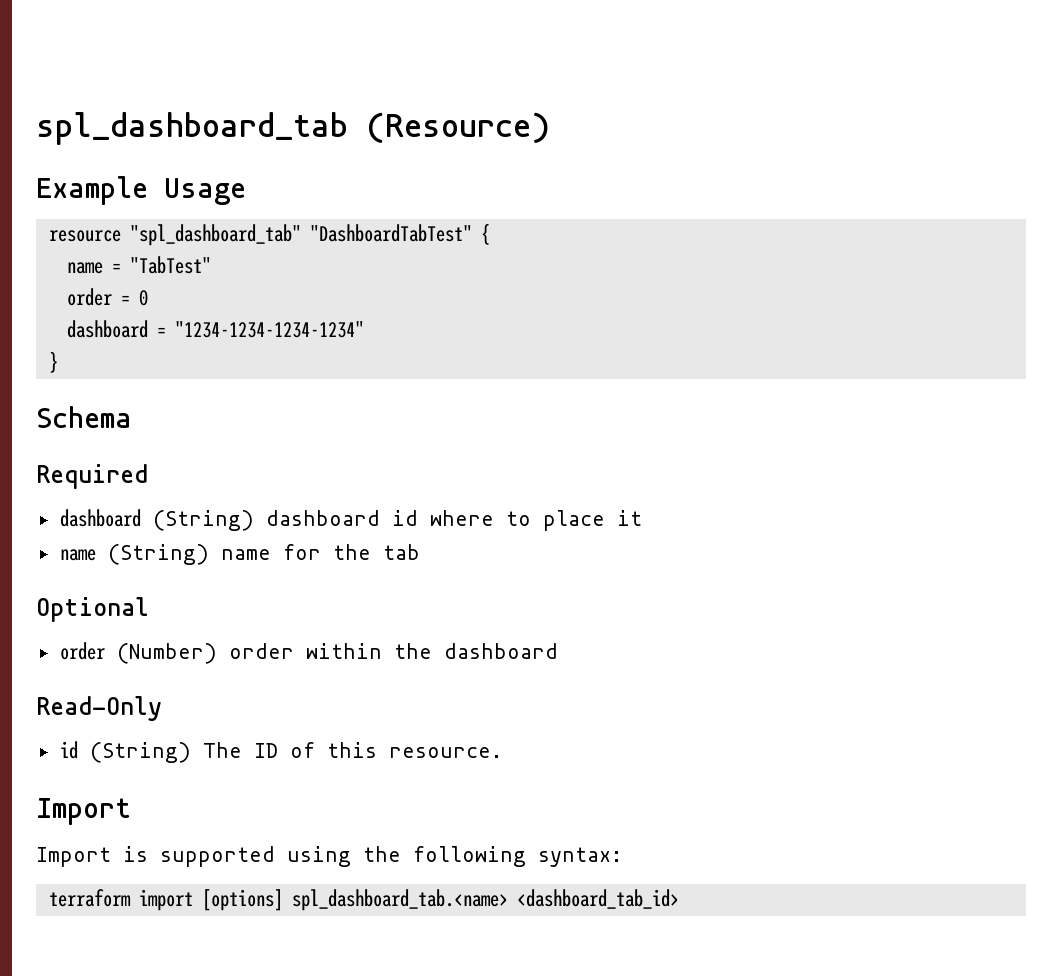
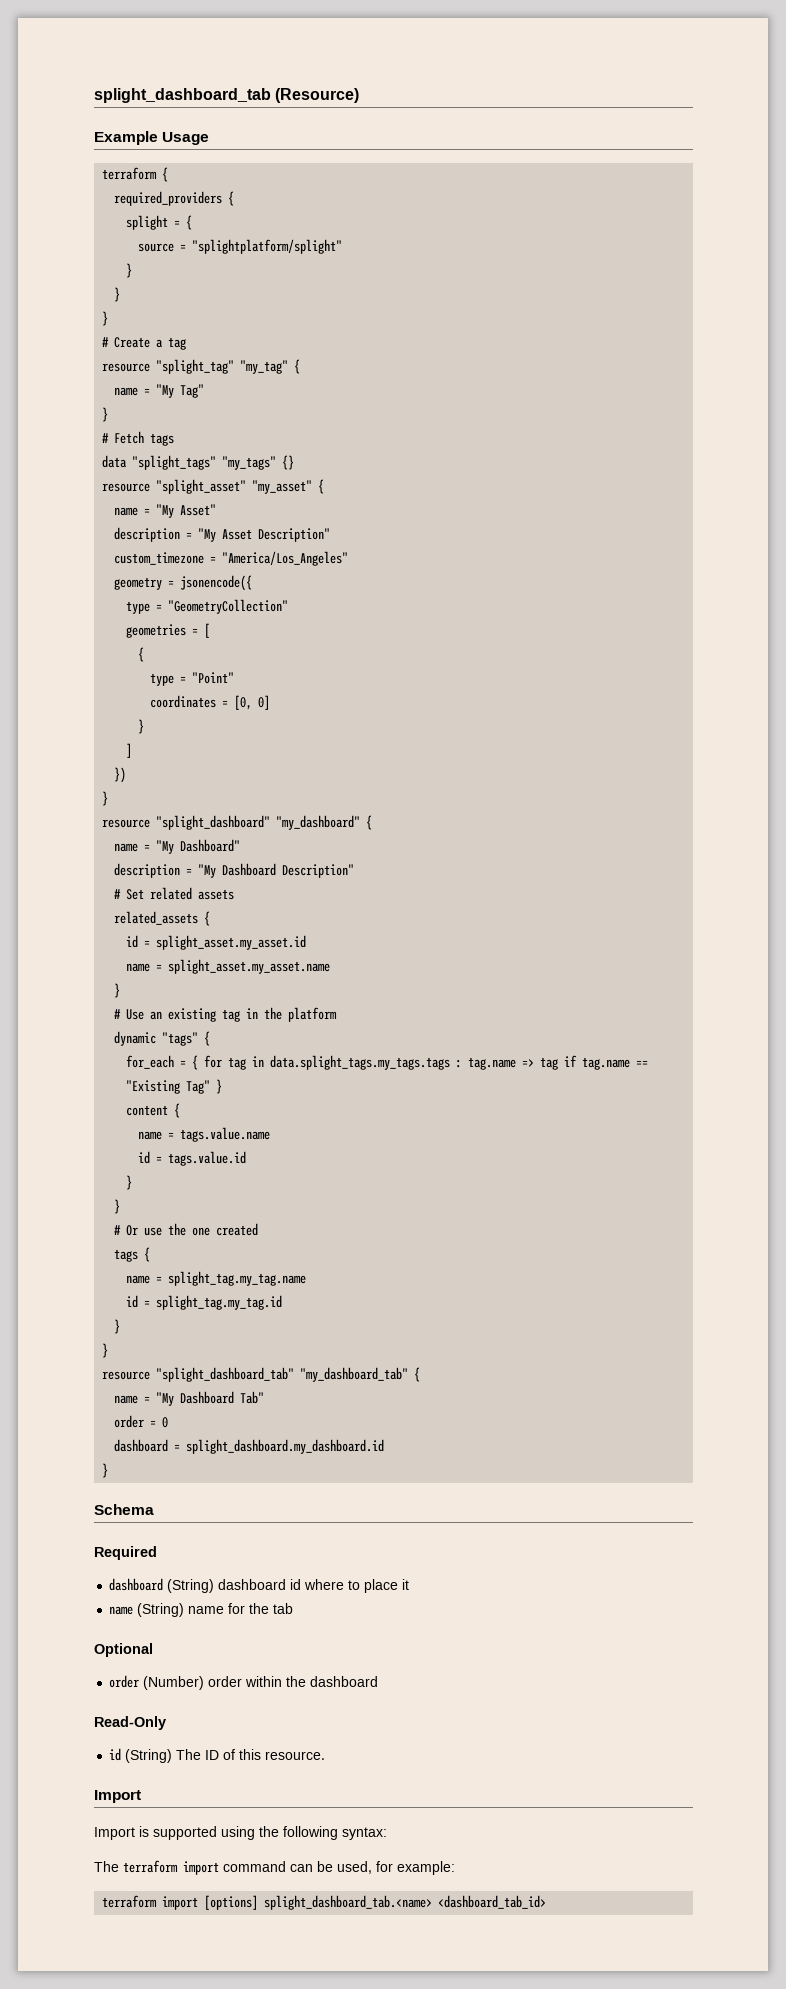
- spl_dashboard_tab (Resource)
+ splight_dashboard_tab (Resource)
- resource "spl_dashboard_tab" "DashboardTabTest" {
- name = "TabTest"
+ terraform {
+ required_providers {
+ splight = {
+ source = "splightplatform/splight"
+ }
+ }
+ }
+ # Create a tag
+ resource "splight_tag" "my_tag" {
+ name = "My Tag"
+ }
+ # Fetch tags
+ data "splight_tags" "my_tags" {}
+ resource "splight_asset" "my_asset" {
+ name = "My Asset"
+ description = "My Asset Description"
+ custom_timezone = "America/Los_Angeles"
+ geometry = jsonencode({
+ type = "GeometryCollection"
+ geometries = [
+ {
+ type = "Point"
+ coordinates = [0, 0]
+ }
+ ]
+ })
+ }
+ resource "splight_dashboard" "my_dashboard" {
+ name = "My Dashboard"
+ description = "My Dashboard Description"
+ # Set related assets
+ related_assets {
+ id = splight_asset.my_asset.id
+ name = splight_asset.my_asset.name
+ }
+ # Use an existing tag in the platform
+ dynamic "tags" {
+ for_each = { for tag in data.splight_tags.my_tags.tags : tag.name => tag if tag.name == "Existing Tag" }
+ content {
+ name = tags.value.name
+ id = tags.value.id
+ }
+ }
+ # Or use the one created
+ tags {
+ name = splight_tag.my_tag.name
+ id = splight_tag.my_tag.id
+ }
+ }
+ resource "splight_dashboard_tab" "my_dashboard_tab" {
+ name = "My Dashboard Tab"
- dashboard = "1234-1234-1234-1234"
+ dashboard = splight_dashboard.my_dashboard.id
+ The terraform import command can be used, for example:
- terraform import [options] spl_dashboard_tab.<name> <dashboard_tab_id>
+ terraform import [options] splight_dashboard_tab.<name> <dashboard_tab_id>

